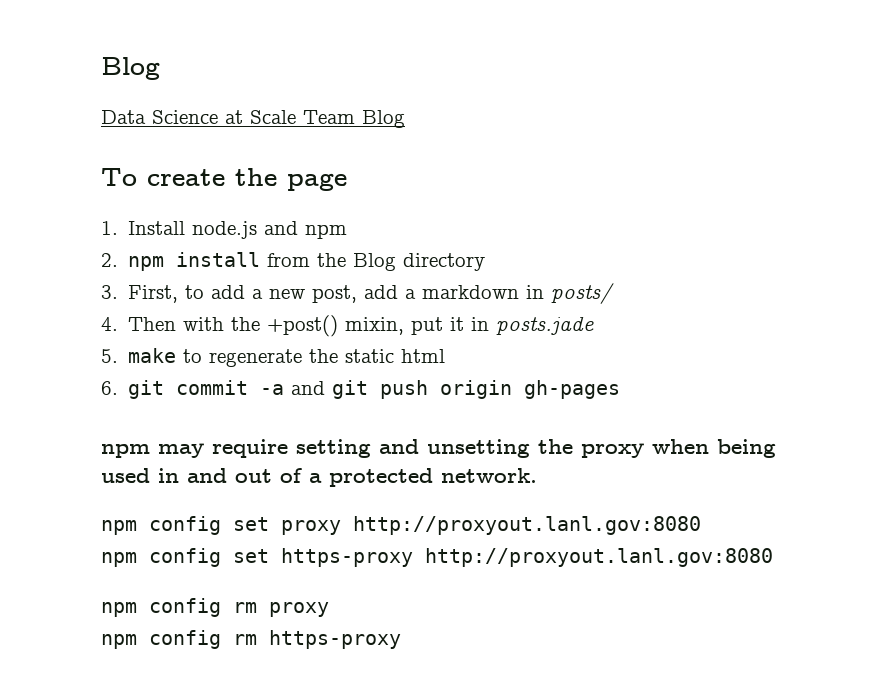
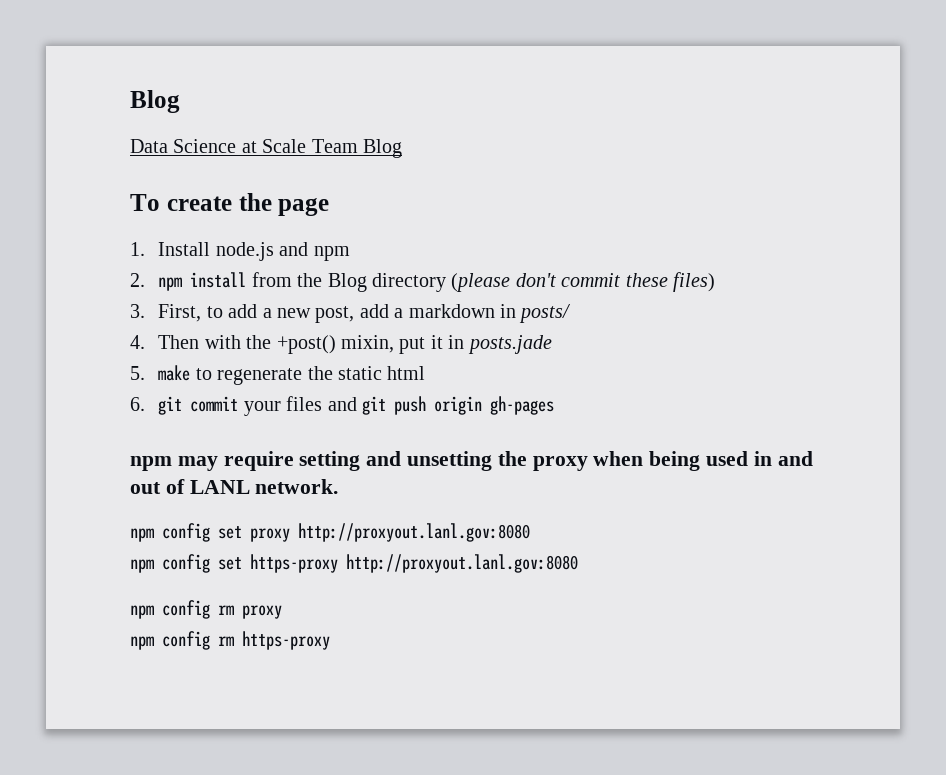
- 2. npm install from the Blog directory
+ 2. npm install from the Blog directory (please don't commit these files)
- 6. git commit -a and git push origin gh-pages
+ 6. git commit your files and git push origin gh-pages
- npm may require setting and unsetting the proxy when being used in and out of a protected network.
+ npm may require setting and unsetting the proxy when being used in and out of LANL network.

